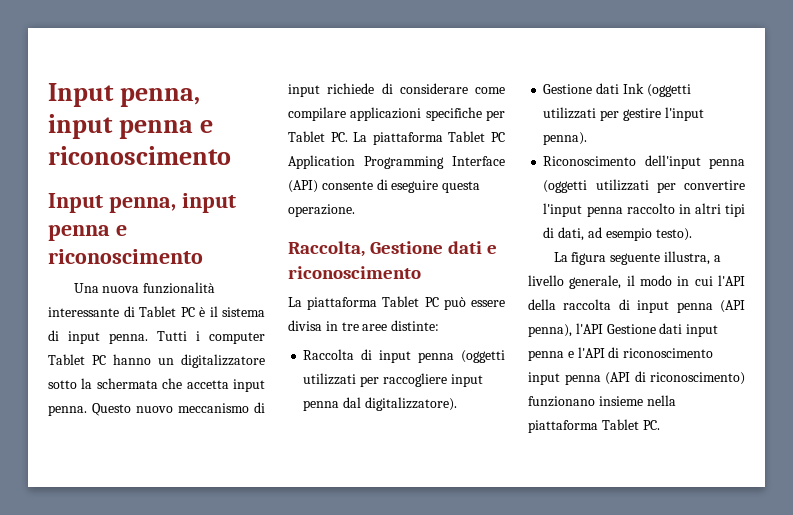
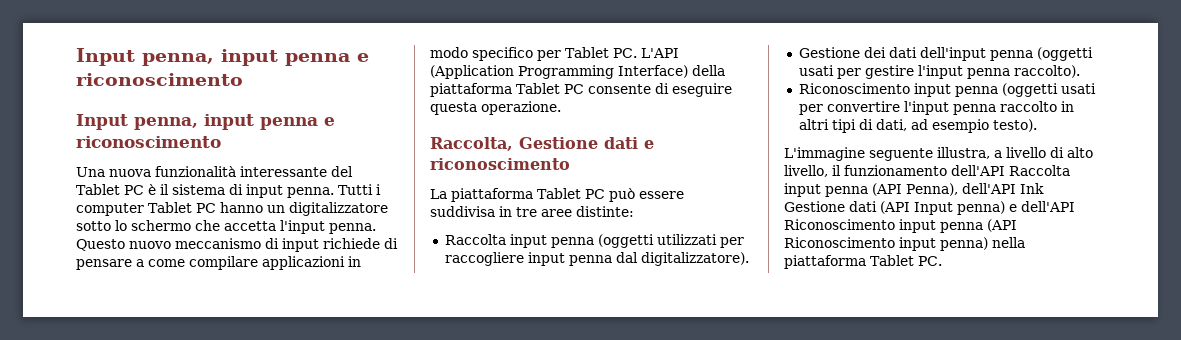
- Una nuova funzionalità interessante di Tablet PC è il sistema di input penna.
+ Una nuova funzionalità interessante del Tablet PC è il sistema di input penna.
- Tutti i computer Tablet PC hanno un digitalizzatore sotto la schermata che accetta input penna.
+ Tutti i computer Tablet PC hanno un digitalizzatore sotto lo schermo che accetta l'input penna.
- Questo nuovo meccanismo di input richiede di considerare come compilare applicazioni specifiche per Tablet PC. La piattaforma Tablet PC Application Programming Interface (API) consente di eseguire questa operazione.
+ Questo nuovo meccanismo di input richiede di pensare a come compilare applicazioni in modo specifico per Tablet PC. L'API (Application Programming Interface) della piattaforma Tablet PC consente di eseguire questa operazione.
- La piattaforma Tablet PC può essere divisa in tre aree distinte:
+ La piattaforma Tablet PC può essere suddivisa in tre aree distinte:
- Raccolta di input penna (oggetti utilizzati per raccogliere input penna dal digitalizzatore).
+ Raccolta input penna (oggetti utilizzati per raccogliere input penna dal digitalizzatore).
- Gestione dati Ink (oggetti utilizzati per gestire l'input penna).
- Riconoscimento dell'input penna (oggetti utilizzati per convertire l'input penna raccolto in altri tipi di dati, ad esempio testo).
+ Gestione dei dati dell'input penna (oggetti usati per gestire l'input penna raccolto).
+ Riconoscimento input penna (oggetti usati per convertire l'input penna raccolto in altri tipi di dati, ad esempio testo).
- La figura seguente illustra, a livello generale, il modo in cui l'API della raccolta di input penna (API penna), l'API Gestione dati input penna e l'API di riconoscimento input penna (API di riconoscimento) funzionano insieme nella piattaforma Tablet PC.
+ L'immagine seguente illustra, a livello di alto livello, il funzionamento dell'API Raccolta input penna (API Penna), dell'API Ink Gestione dati (API Input penna) e dell'API Riconoscimento input penna (API Riconoscimento input penna) nella piattaforma Tablet PC.

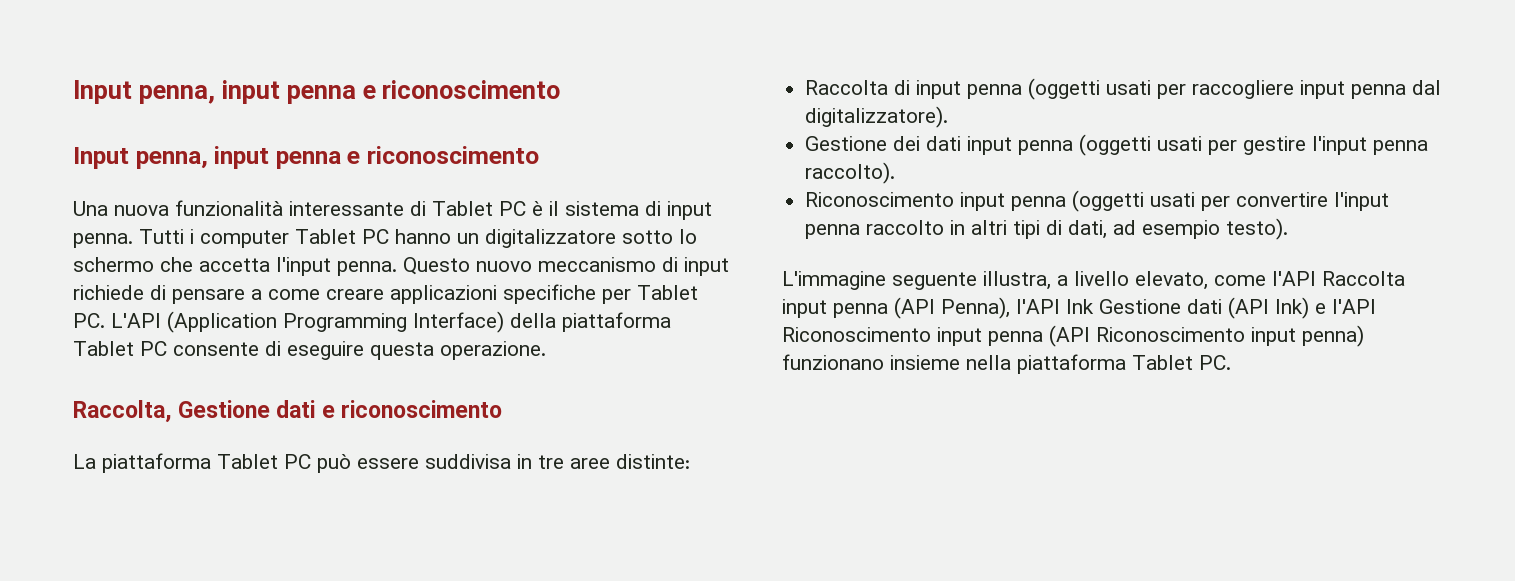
- Una nuova funzionalità interessante del Tablet PC è il sistema di input penna.
+ Una nuova funzionalità interessante di Tablet PC è il sistema di input penna.
- Questo nuovo meccanismo di input richiede di pensare a come compilare applicazioni in modo specifico per Tablet PC. L'API (Application Programming Interface) della piattaforma Tablet PC consente di eseguire questa operazione.
+ Questo nuovo meccanismo di input richiede di pensare a come creare applicazioni specifiche per Tablet PC. L'API (Application Programming Interface) della piattaforma Tablet PC consente di eseguire questa operazione.
- Raccolta input penna (oggetti utilizzati per raccogliere input penna dal digitalizzatore).
+ Raccolta di input penna (oggetti usati per raccogliere input penna dal digitalizzatore).
- Gestione dei dati dell'input penna (oggetti usati per gestire l'input penna raccolto).
+ Gestione dei dati input penna (oggetti usati per gestire l'input penna raccolto).
- L'immagine seguente illustra, a livello di alto livello, il funzionamento dell'API Raccolta input penna (API Penna), dell'API Ink Gestione dati (API Input penna) e dell'API Riconoscimento input penna (API Riconoscimento input penna) nella piattaforma Tablet PC.
+ L'immagine seguente illustra, a livello elevato, come l'API Raccolta input penna (API Penna), l'API Ink Gestione dati (API Ink) e l'API Riconoscimento input penna (API Riconoscimento input penna) funzionano insieme nella piattaforma Tablet PC.

